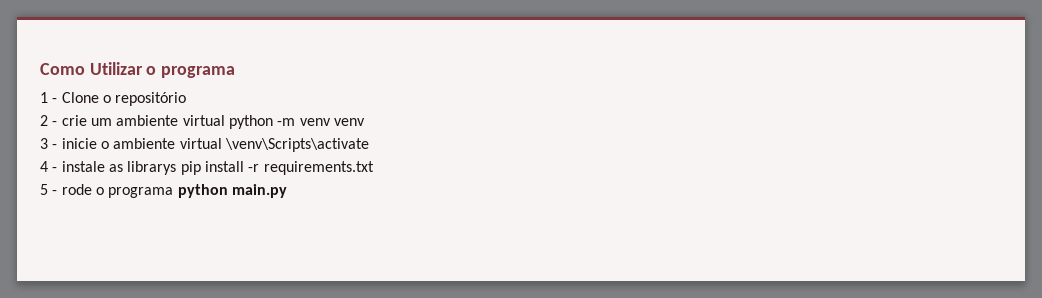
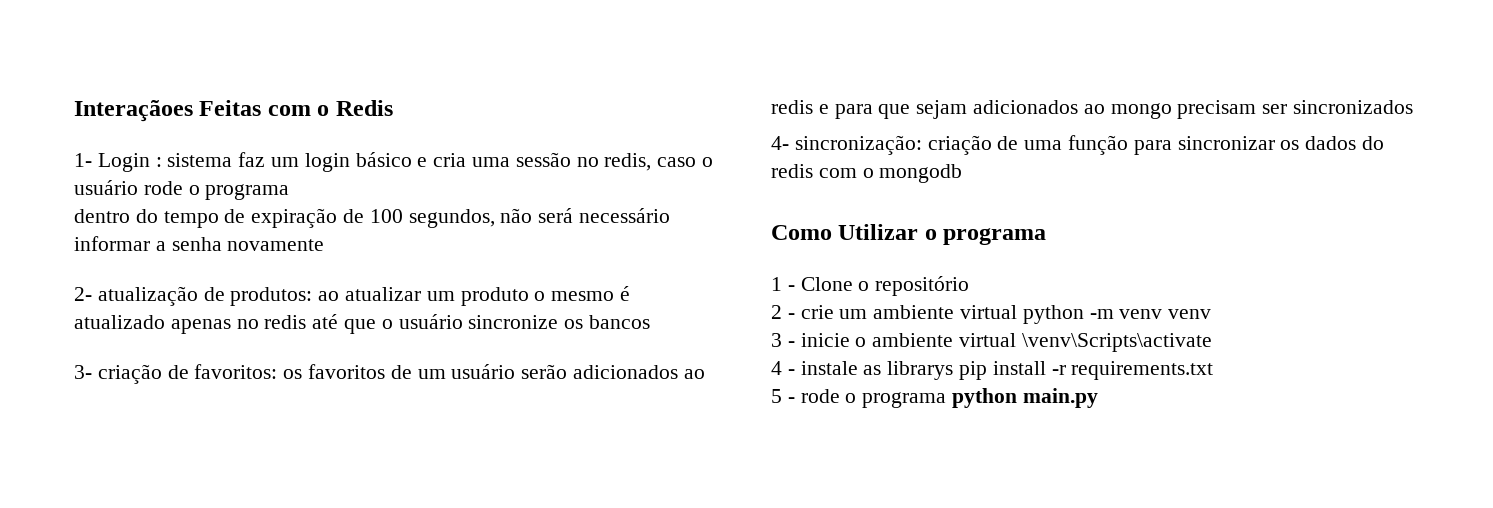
+ Interaçãoes Feitas com o Redis
+ 1- Login : sistema faz um login básico e cria uma sessão no redis, caso o usuário rode o programa
+ dentro do tempo de expiração de 100 segundos, não será necessário informar a senha novamente
+ 2- atualização de produtos: ao atualizar um produto o mesmo é atualizado apenas no redis até que o usuário sincronize os bancos
+ 3- criação de favoritos: os favoritos de um usuário serão adicionados ao redis e para que sejam adicionados ao mongo precisam ser sincronizados
+ 4- sincronização: criação de uma função para sincronizar os dados do redis com o mongodb

